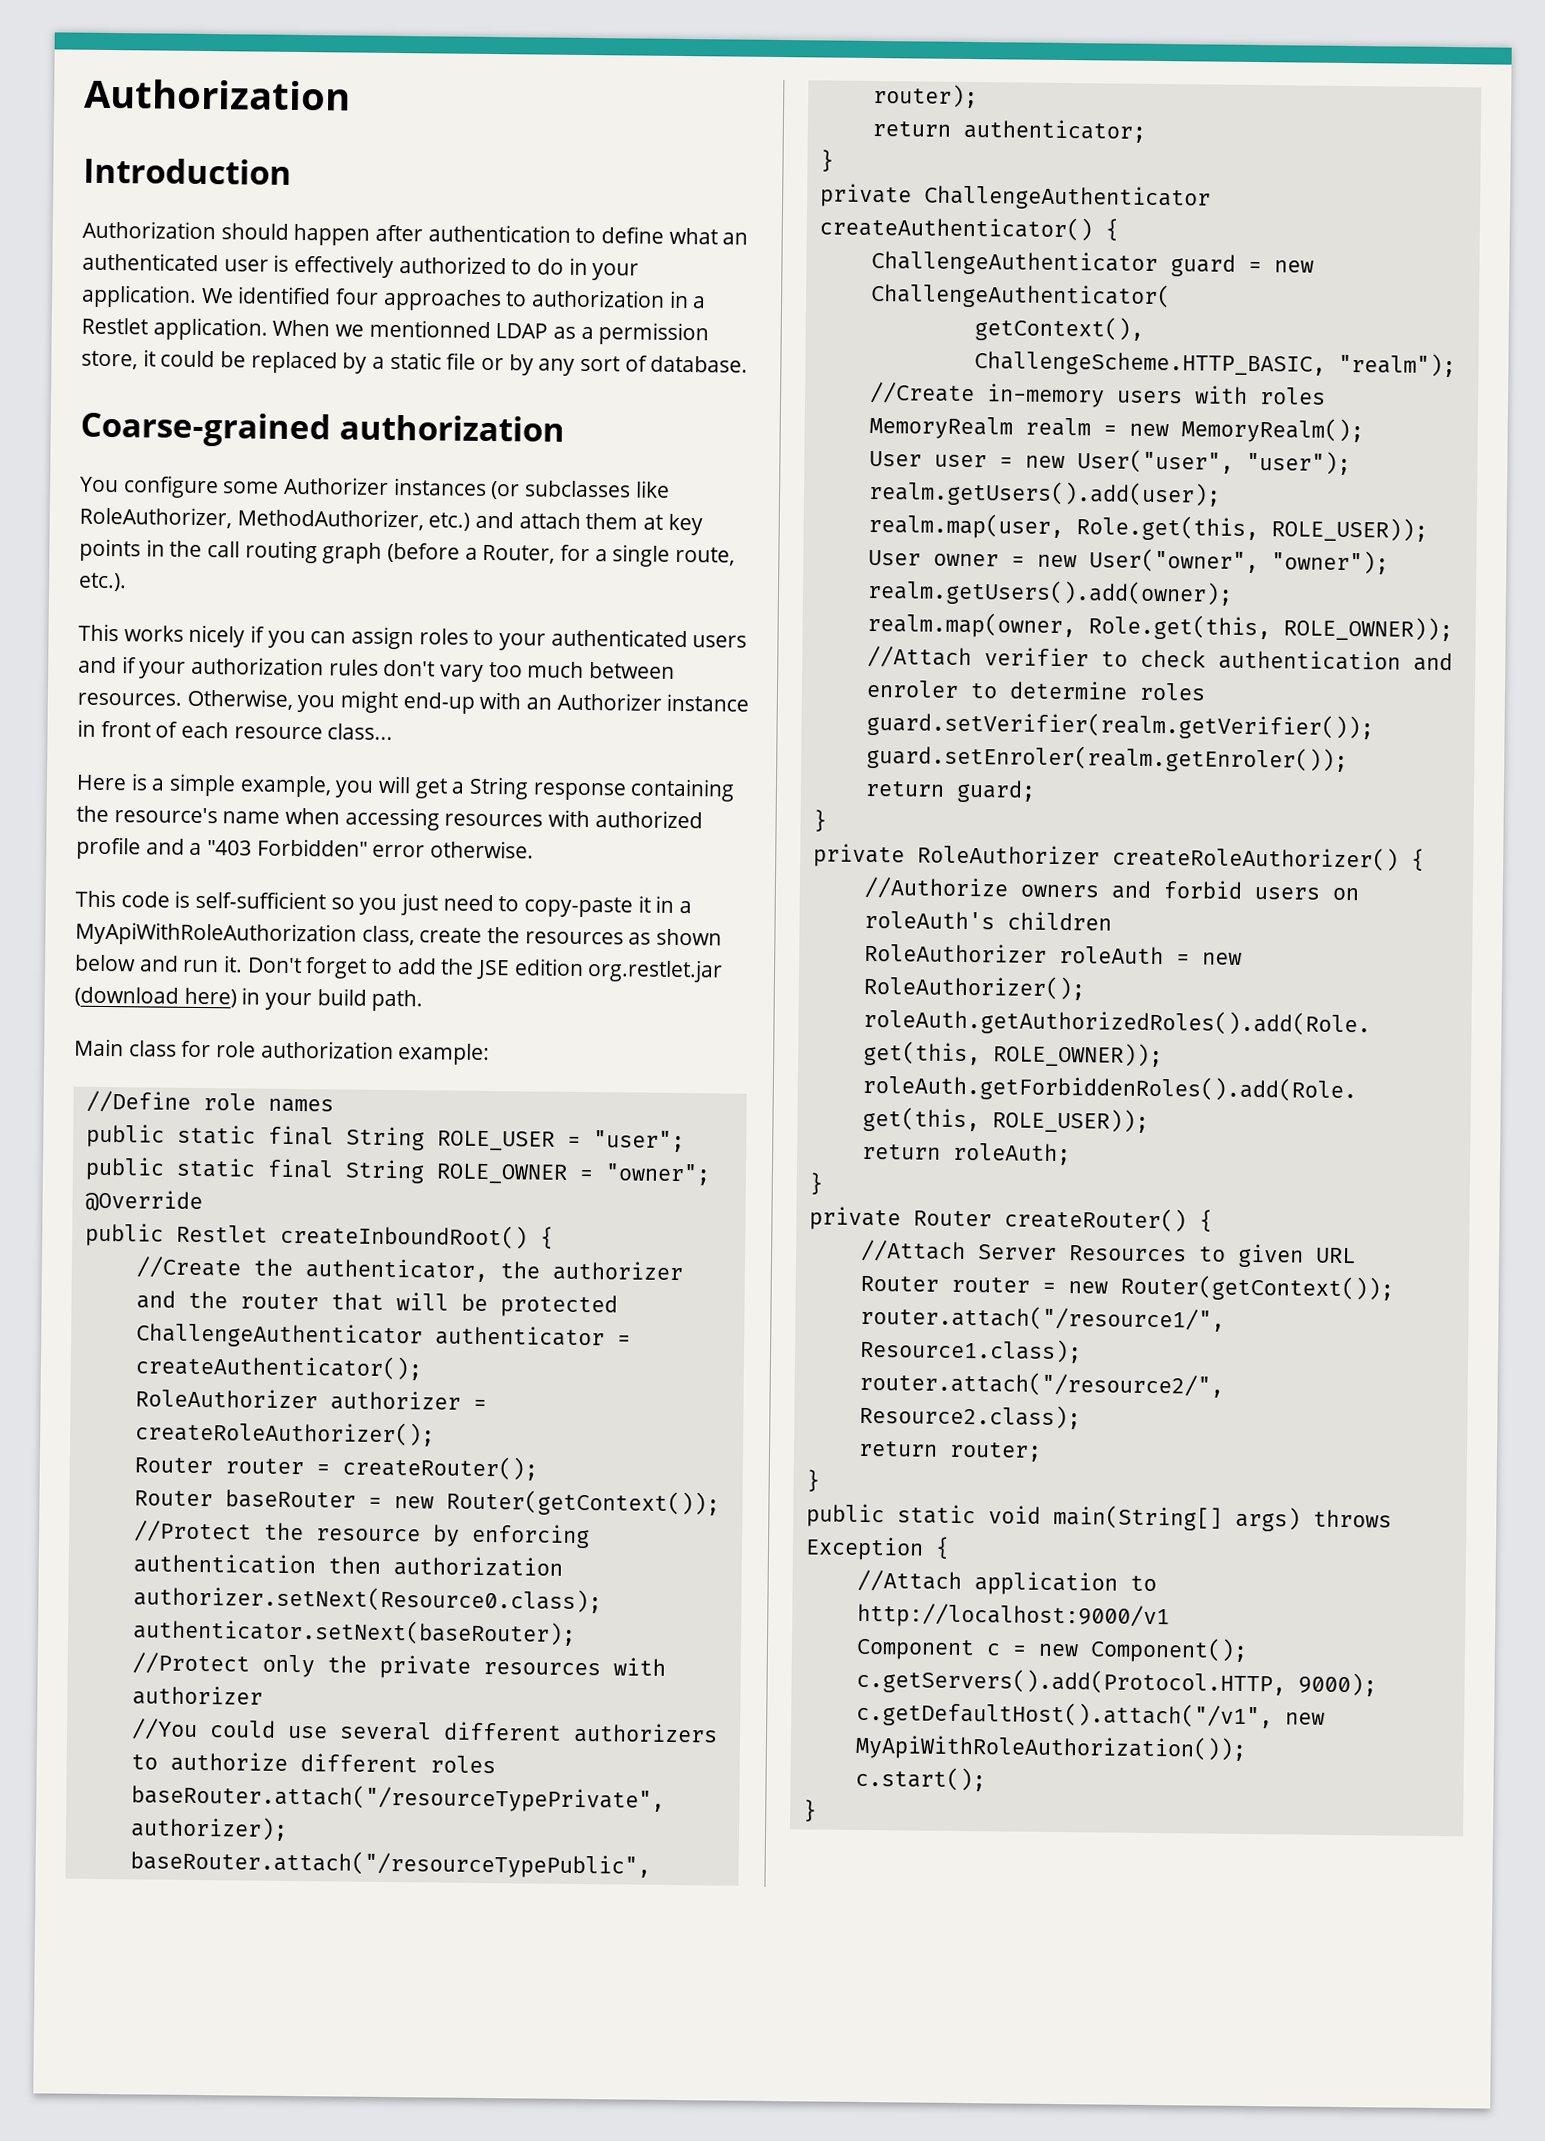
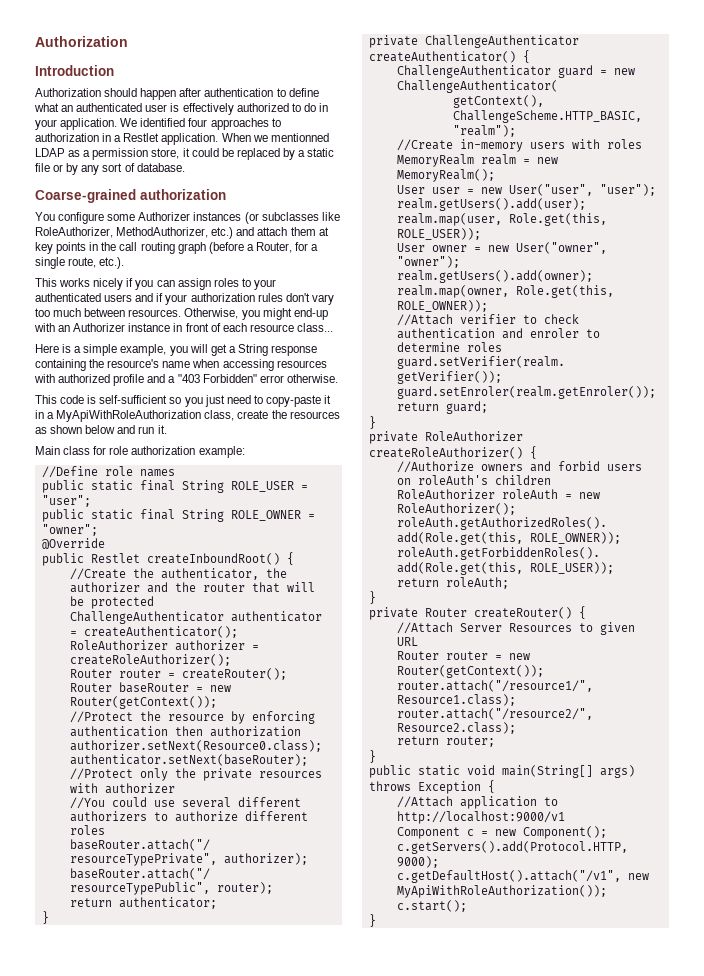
- Don't forget to add the JSE edition org.restlet.jar (download here) in your build path.

